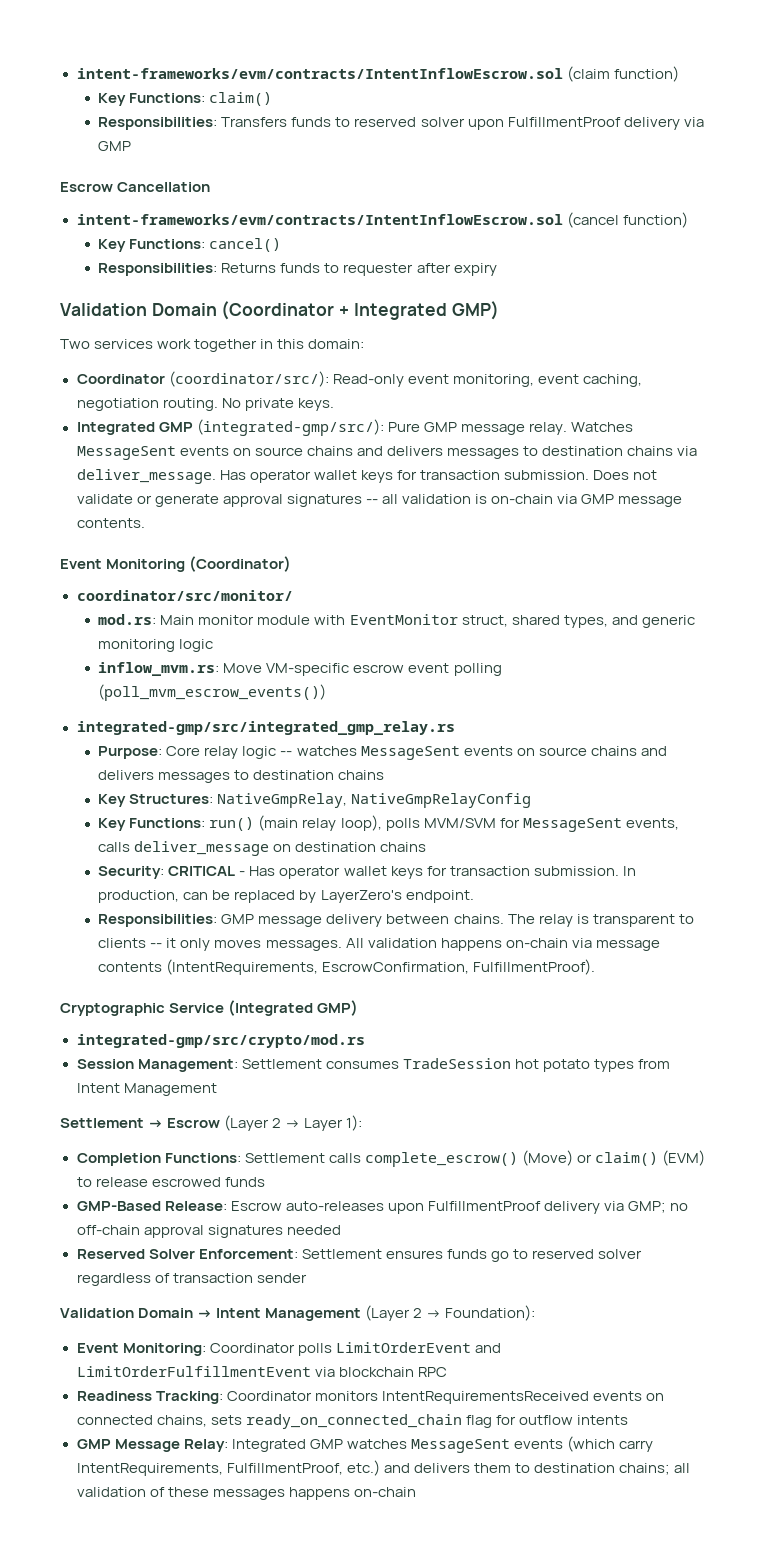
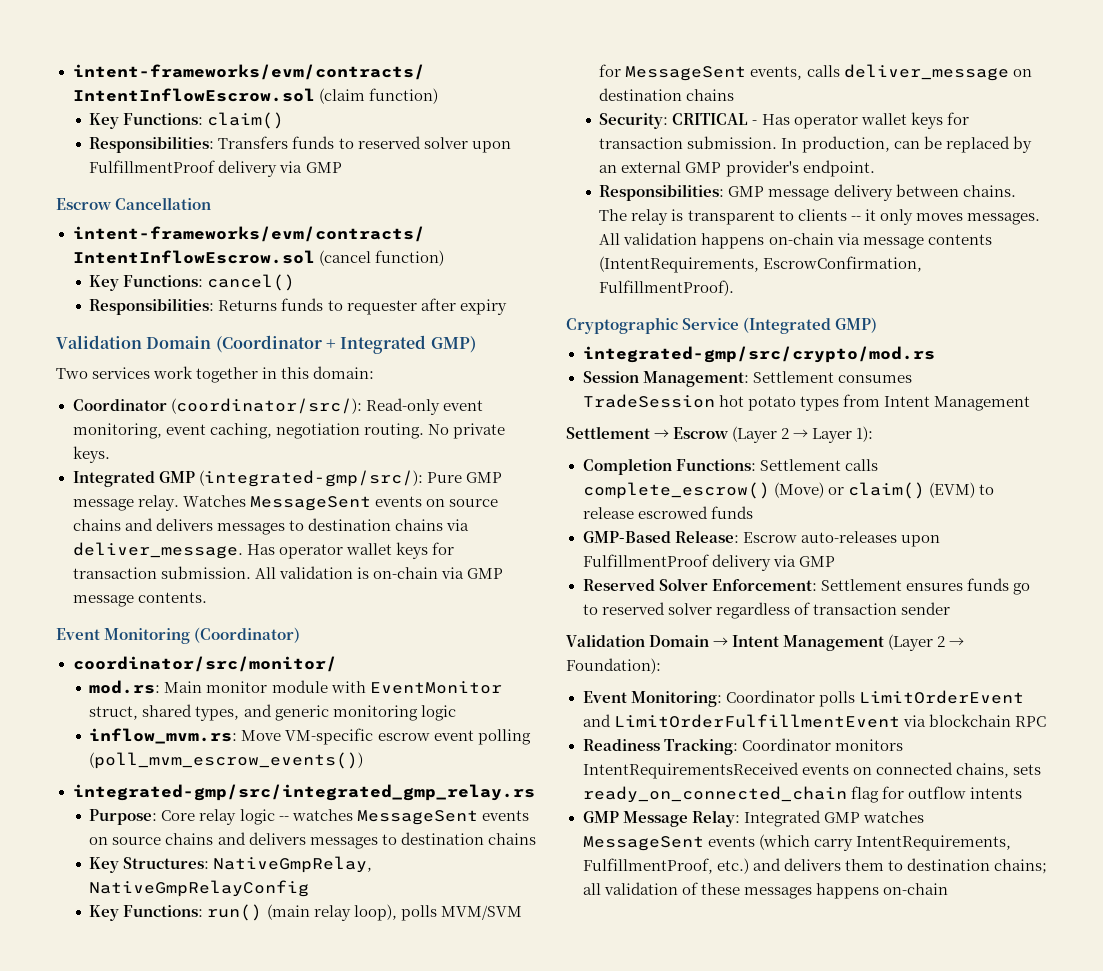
- Does not validate or generate approval signatures -- all validation is on-chain via GMP message contents.
+ All validation is on-chain via GMP message contents.
- In production, can be replaced by LayerZero's endpoint.
+ In production, can be replaced by an external GMP provider's endpoint.
- GMP-Based Release: Escrow auto-releases upon FulfillmentProof delivery via GMP; no off-chain approval signatures needed
+ GMP-Based Release: Escrow auto-releases upon FulfillmentProof delivery via GMP

